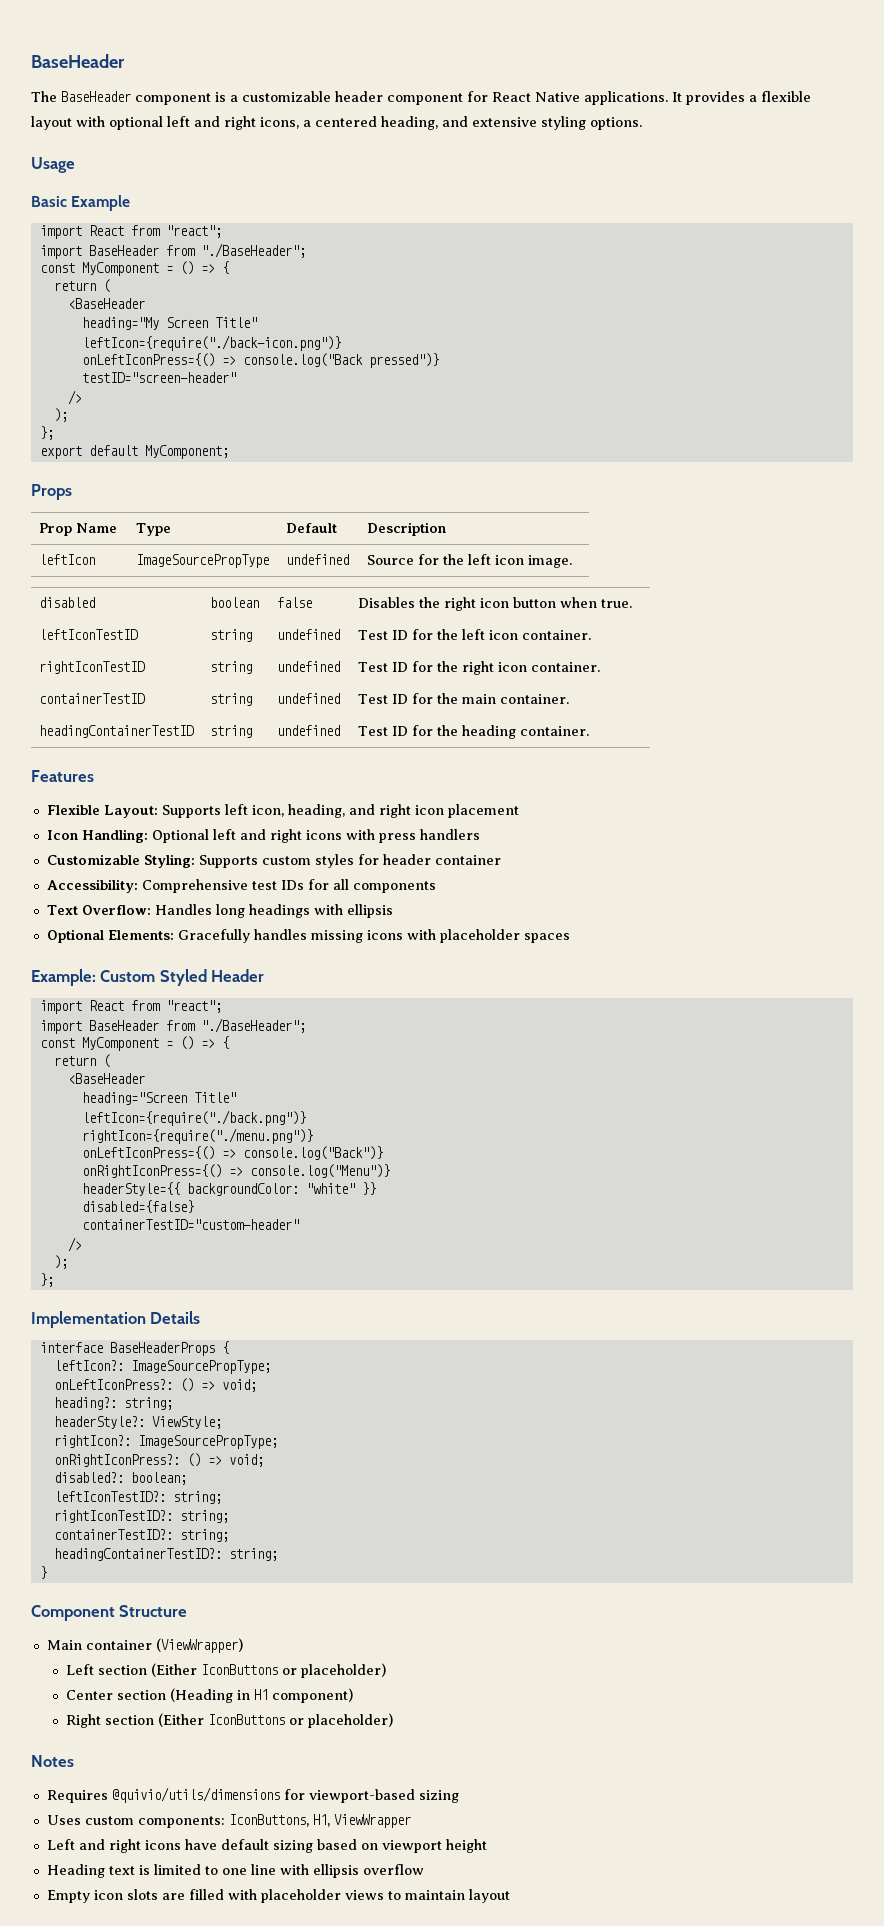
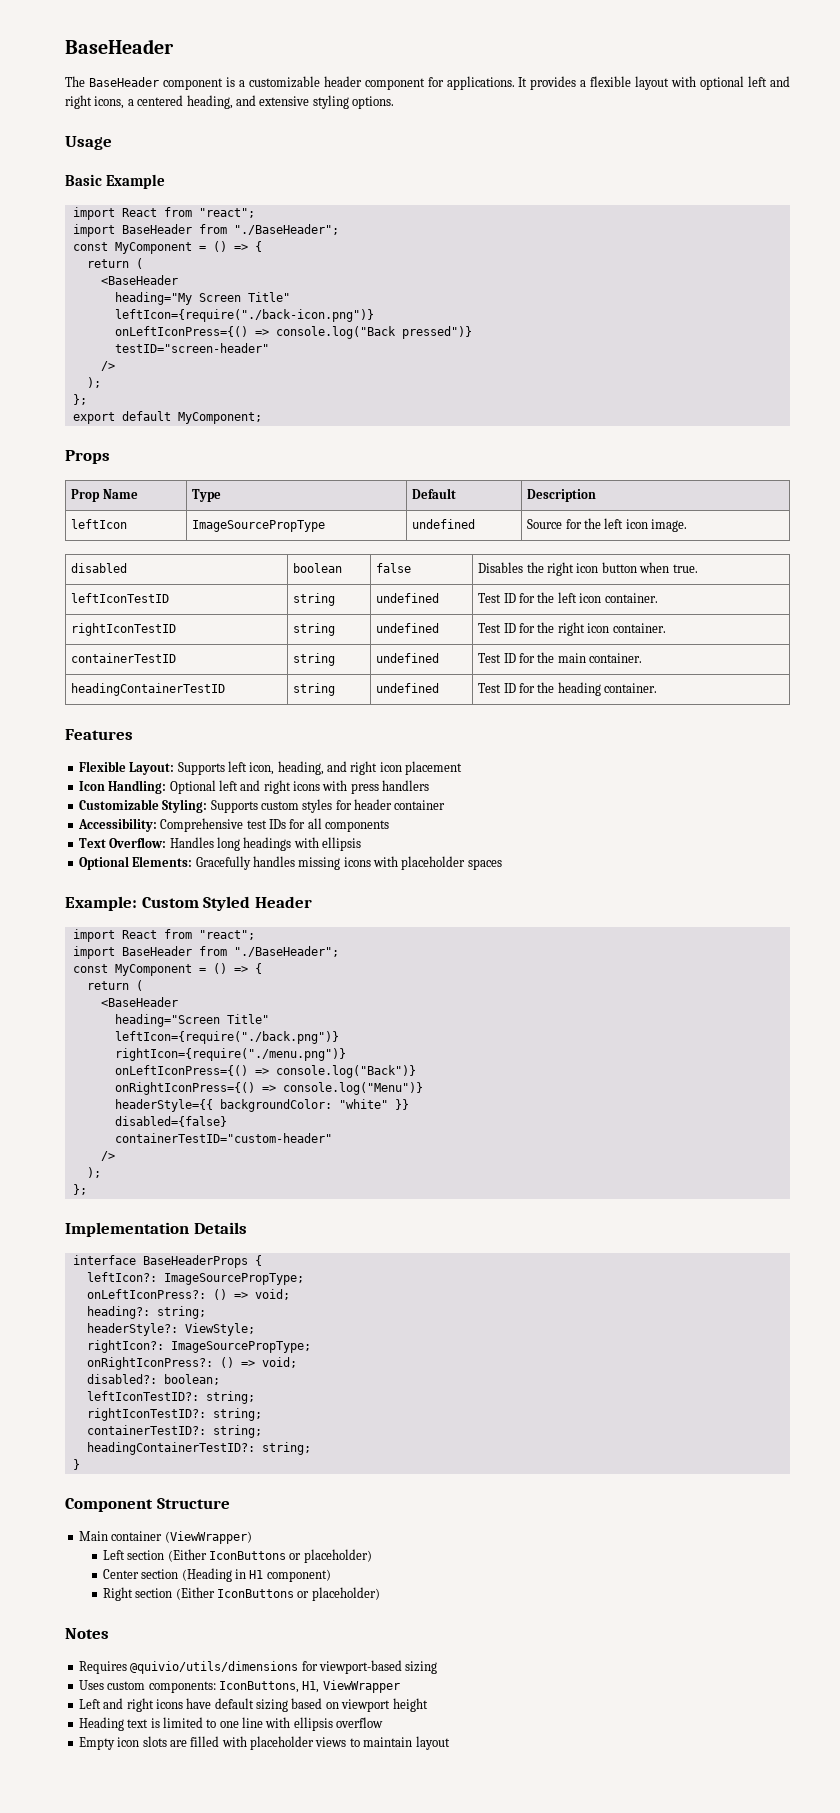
- The BaseHeader component is a customizable header component for React Native applications.
+ The BaseHeader component is a customizable header component for applications.

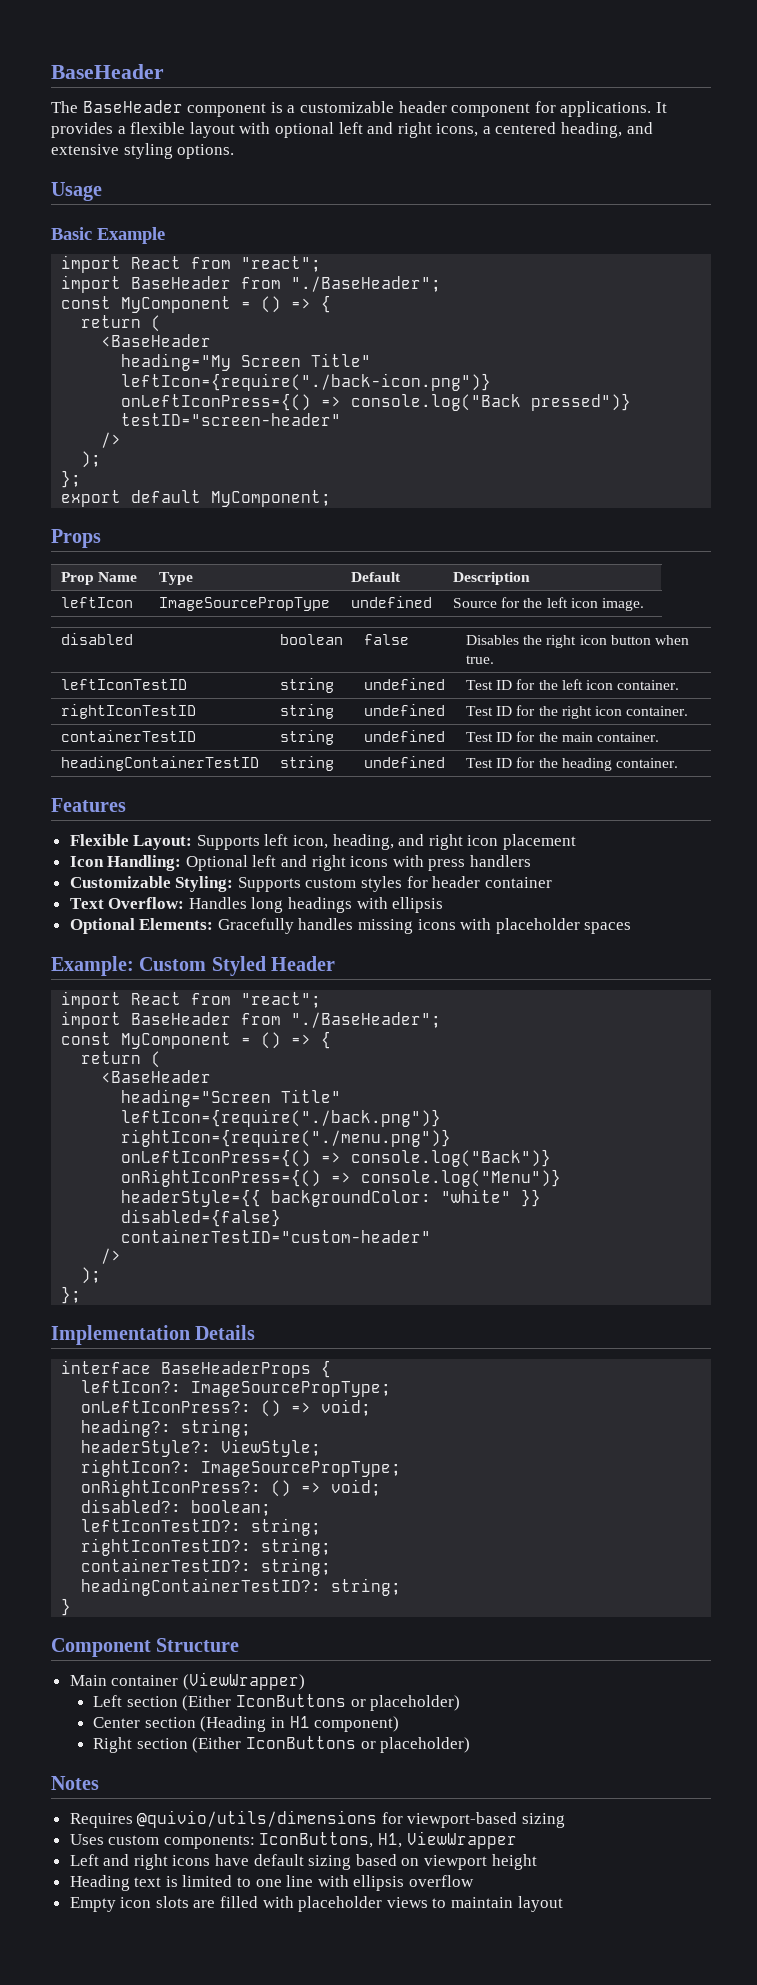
- Accessibility: Comprehensive test IDs for all components

